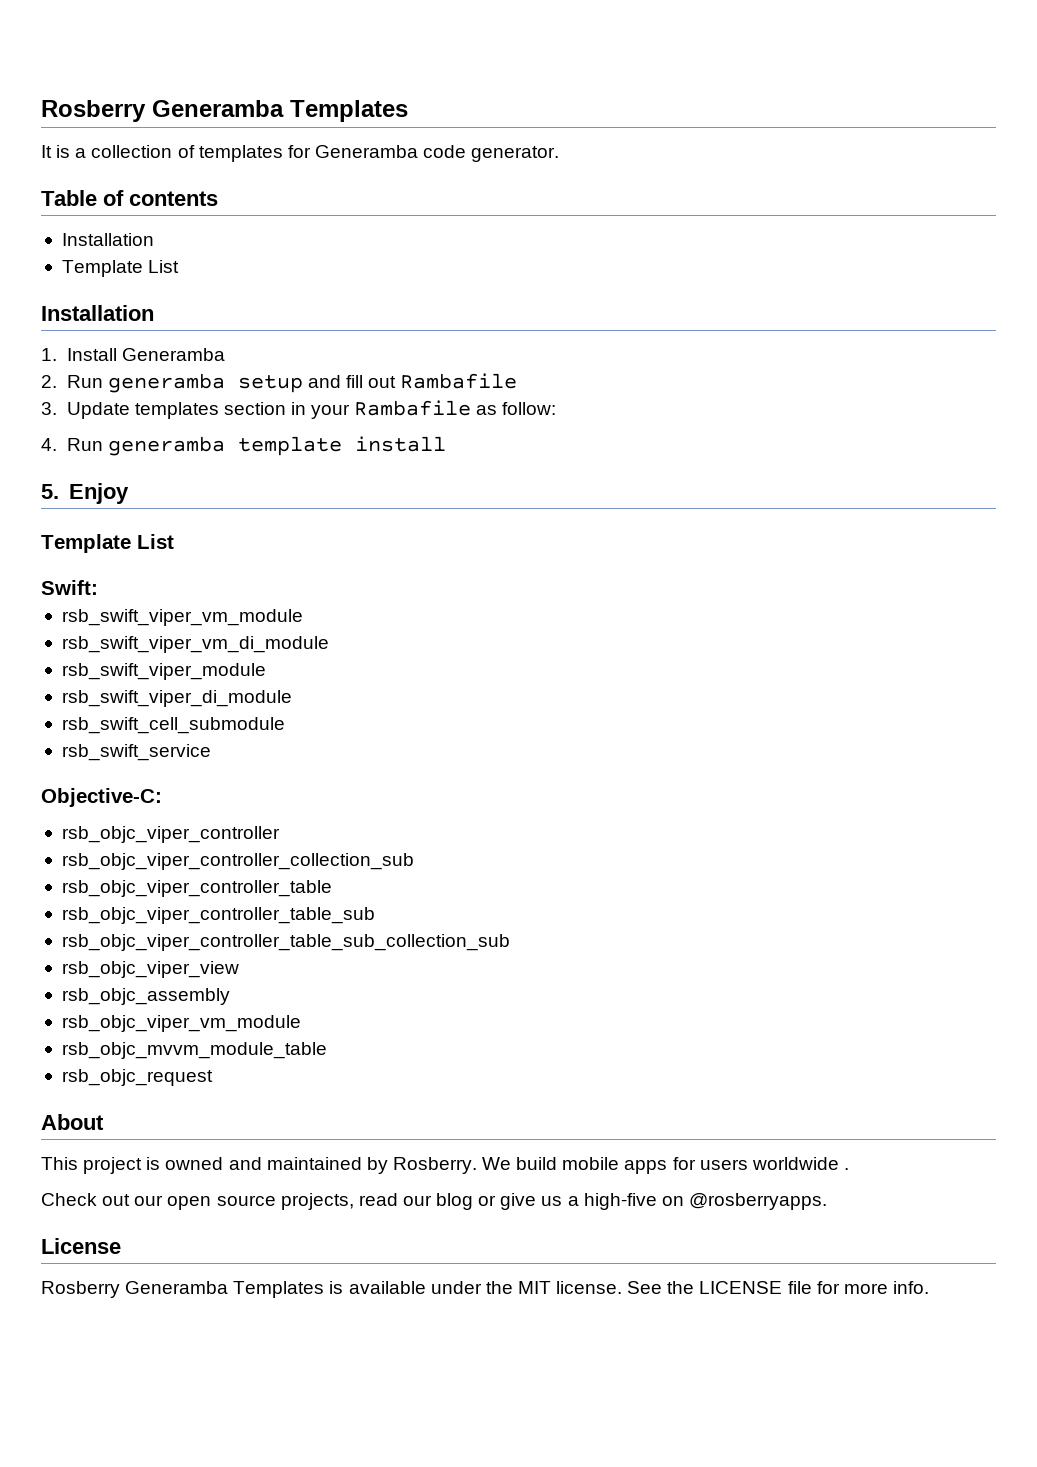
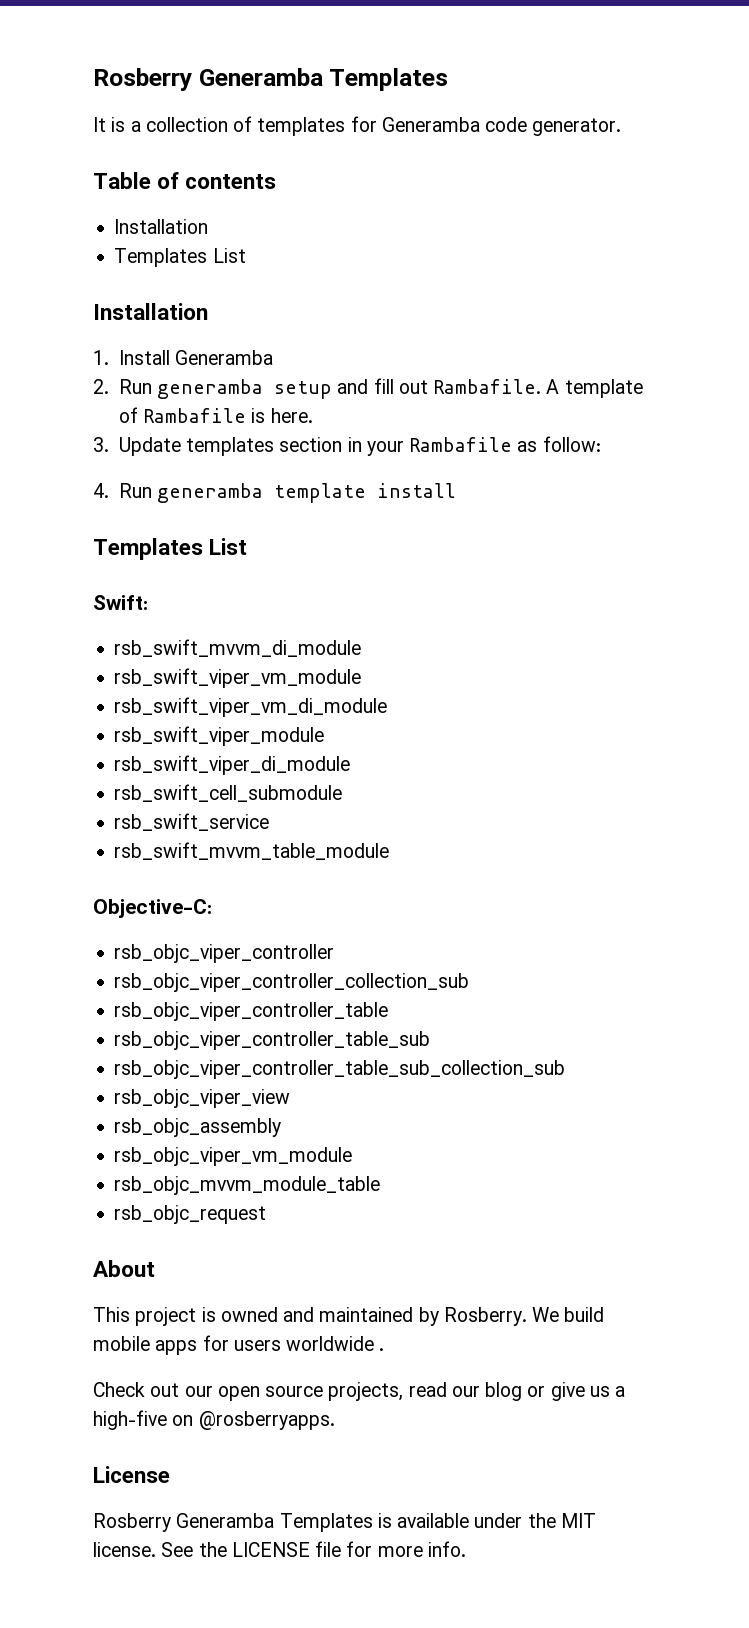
  Table of contents
  Installation
- Template List
+ Templates List
- 2. Run generamba setup and fill out Rambafile
+ 2. Run generamba setup and fill out Rambafile. A template of Rambafile is here.
  4. Run generamba template install
- 5. Enjoy
- Template List
+ Templates List
+ rsb_swift_mvvm_di_module
+ rsb_swift_mvvm_table_module

